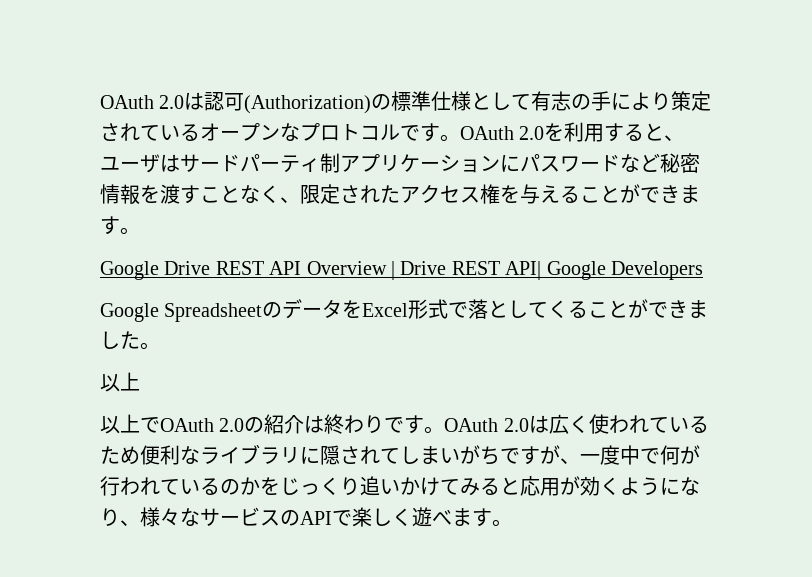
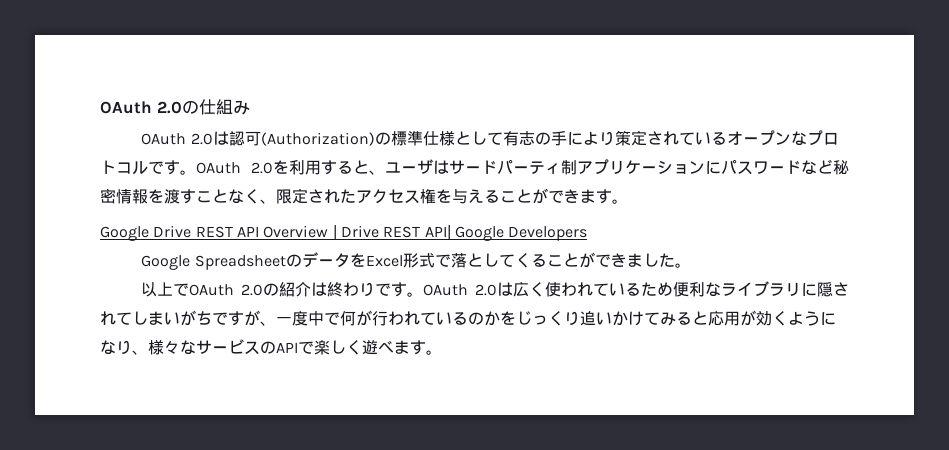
+ OAuth 2.0の仕組み
  Google SpreadsheetのデータをExcel形式で落としてくることができました。
- 以上

